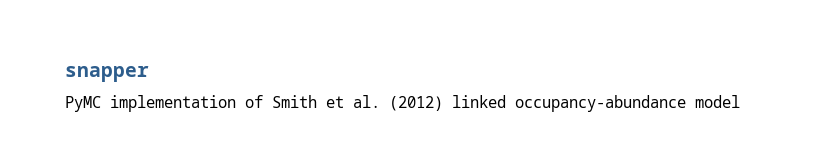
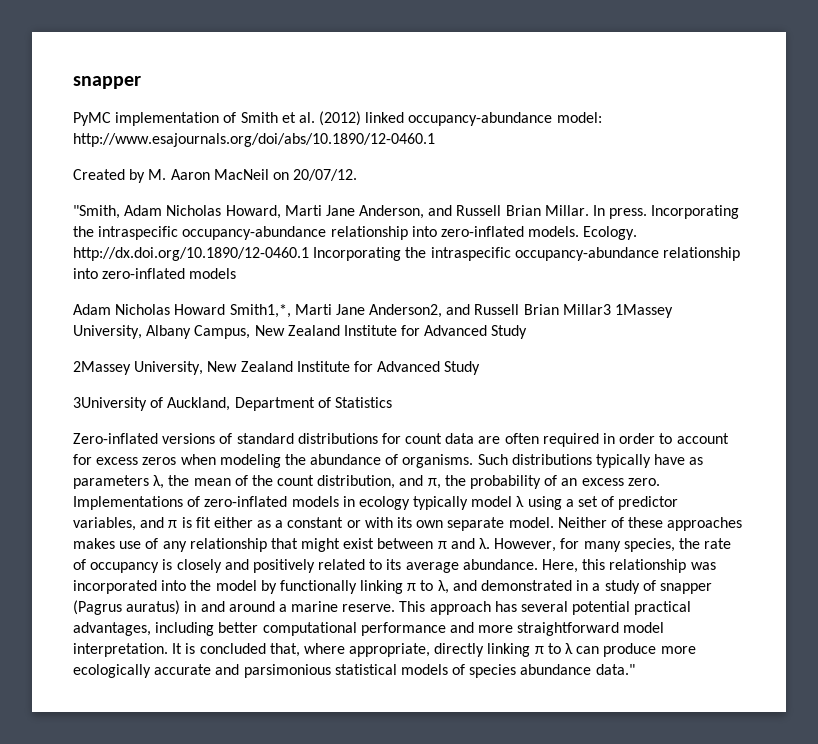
- PyMC implementation of Smith et al. (2012) linked occupancy-abundance model
+ PyMC implementation of Smith et al. (2012) linked occupancy-abundance model: http://www.esajournals.org/doi/abs/10.1890/12-0460.1
+ Created by M. Aaron MacNeil on 20/07/12.
+ "Smith, Adam Nicholas Howard, Marti Jane Anderson, and Russell Brian Millar. In press. Incorporating the intraspecific occupancy-abundance relationship into zero-inflated models. Ecology. http://dx.doi.org/10.1890/12-0460.1 Incorporating the intraspecific occupancy-abundance relationship into zero-inflated models
+ Adam Nicholas Howard Smith1,*, Marti Jane Anderson2, and Russell Brian Millar3 1Massey University, Albany Campus, New Zealand Institute for Advanced Study
+ 2Massey University, New Zealand Institute for Advanced Study
+ 3University of Auckland, Department of Statistics
+ Zero-inflated versions of standard distributions for count data are often required in order to account for excess zeros when modeling the abundance of organisms. Such distributions typically have as parameters λ, the mean of the count distribution, and π, the probability of an excess zero. Implementations of zero-inflated models in ecology typically model λ using a set of predictor variables, and π is fit either as a constant or with its own separate model. Neither of these approaches makes use of any relationship that might exist between π and λ. However, for many species, the rate of occupancy is closely and positively related to its average abundance. Here, this relationship was incorporated into the model by functionally linking π to λ, and demonstrated in a study of snapper (Pagrus auratus) in and around a marine reserve. This approach has several potential practical advantages, including better computational performance and more straightforward model interpretation. It is concluded that, where appropriate, directly linking π to λ can produce more ecologically accurate and parsimonious statistical models of species abundance data."

